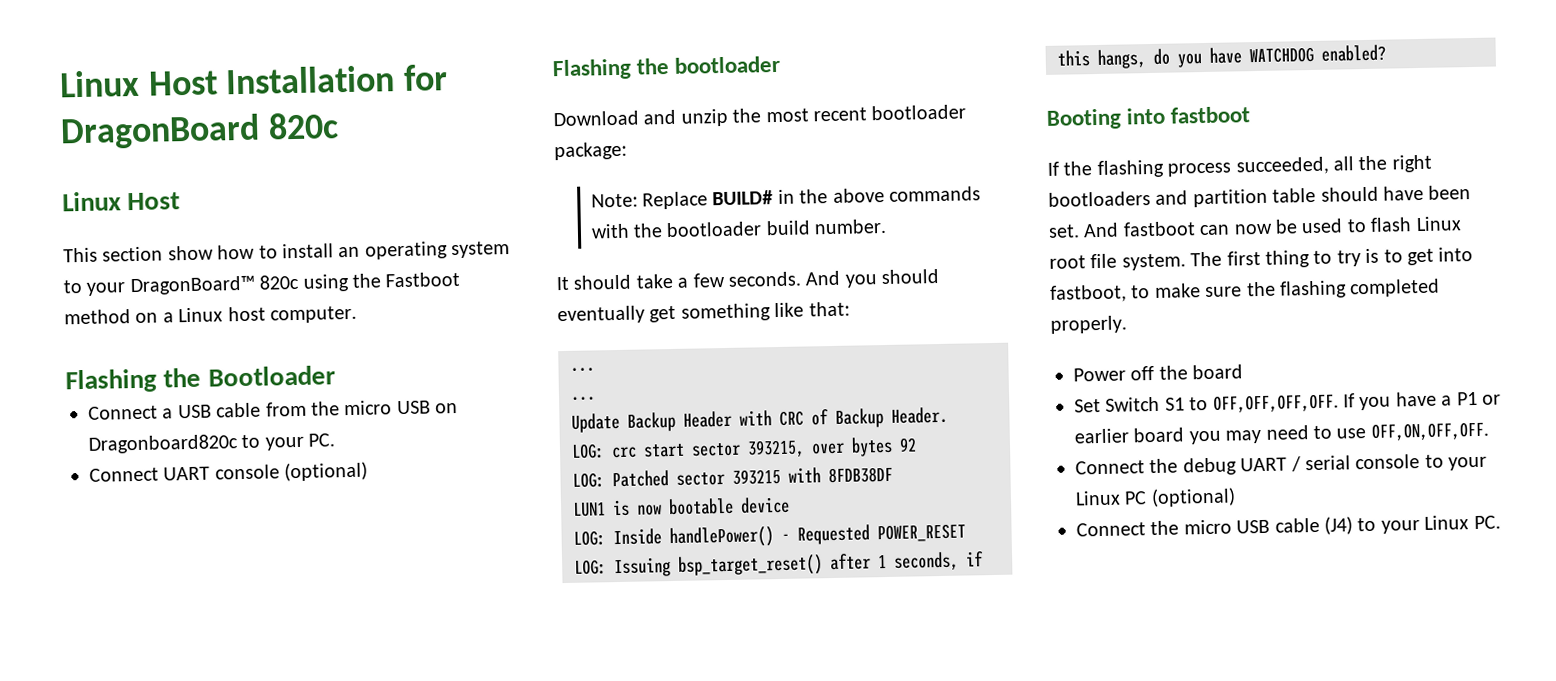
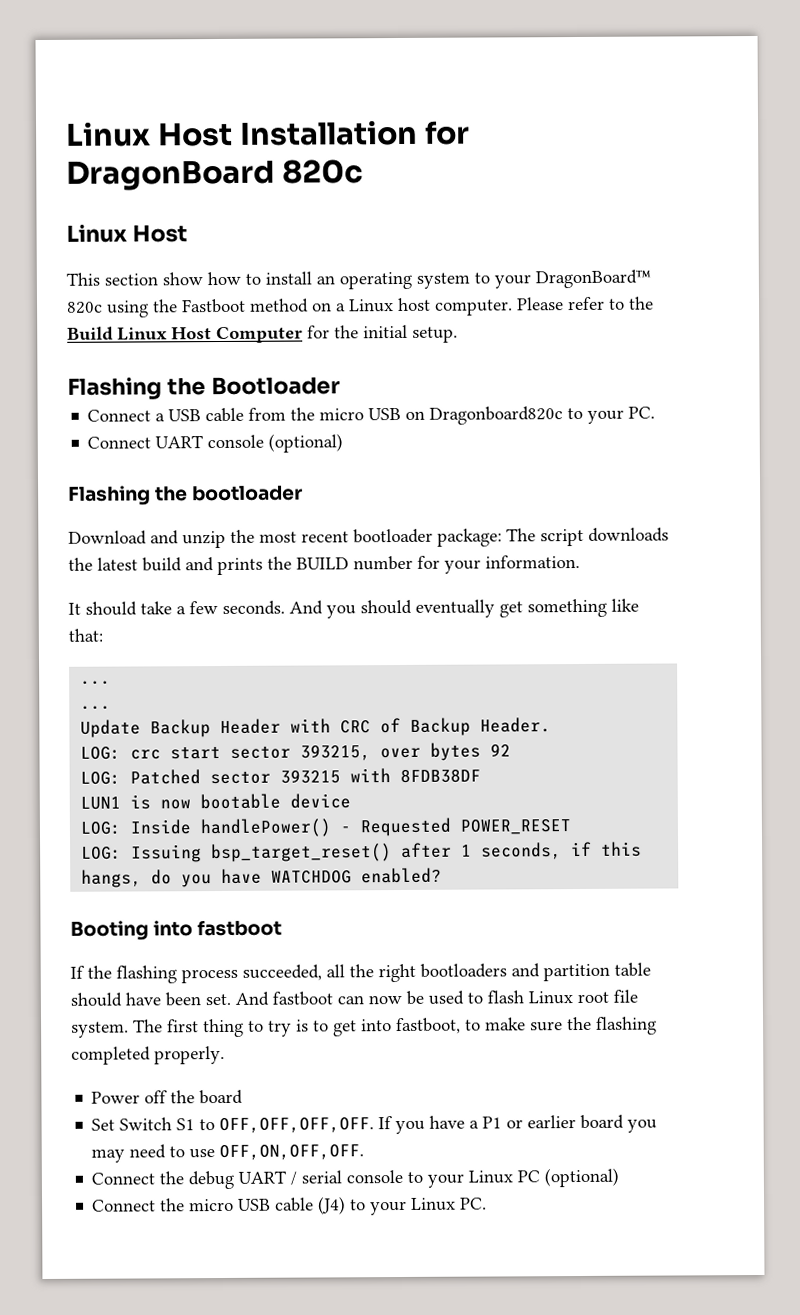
+ Please refer to the Build Linux Host Computer for the initial setup.
- Download and unzip the most recent bootloader package:
- Note: Replace BUILD# in the above commands with the bootloader build number.
+ Download and unzip the most recent bootloader package: The script downloads the latest build and prints the BUILD number for your information.

